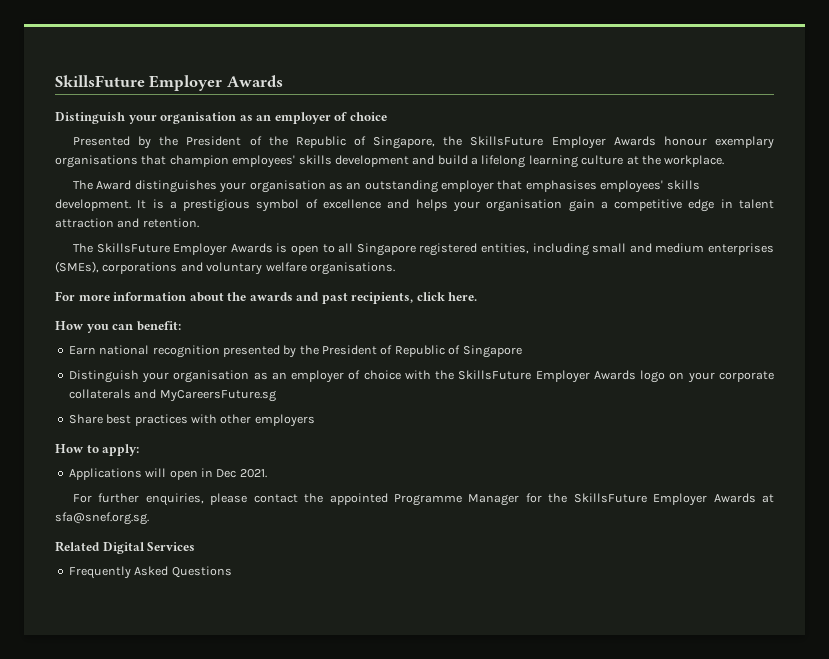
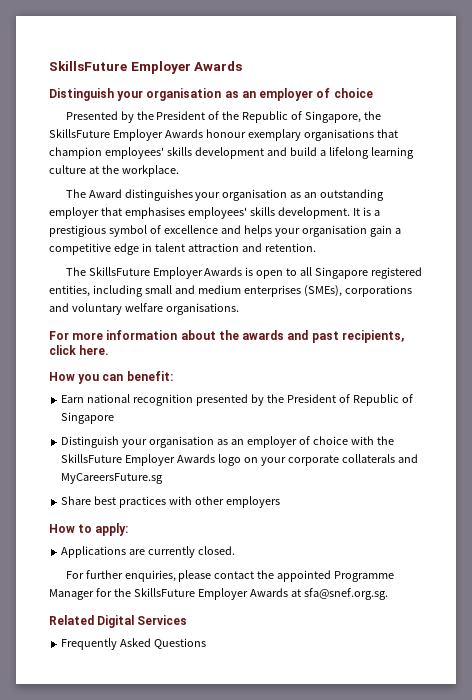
- Applications will open in Dec 2021.
+ Applications are currently closed.

